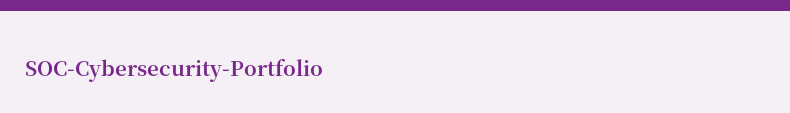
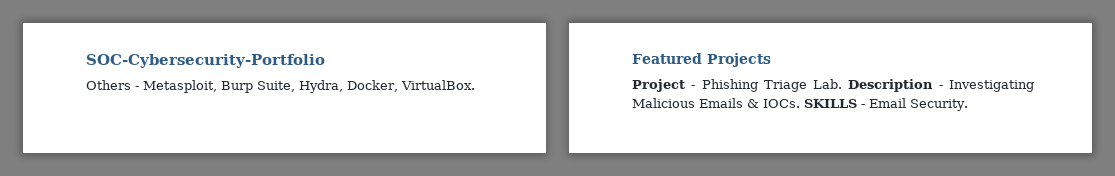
+ Others - Metasploit, Burp Suite, Hydra, Docker, VirtualBox.
+ Featured Projects
+ Project - Phishing Triage Lab. Description - Investigating Malicious Emails & IOCs. SKILLS - Email Security.

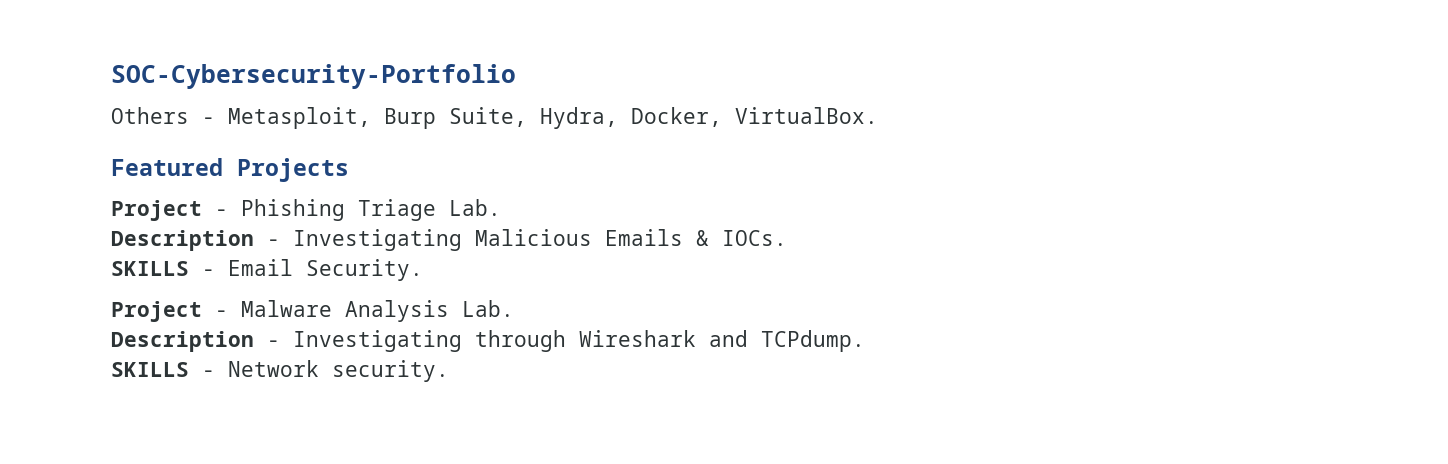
- Project - Phishing Triage Lab. Description - Investigating Malicious Emails & IOCs. SKILLS - Email Security.
+ Project - Phishing Triage Lab.
+ Description - Investigating Malicious Emails & IOCs.
+ SKILLS - Email Security.
+ Project - Malware Analysis Lab.
+ Description - Investigating through Wireshark and TCPdump.
+ SKILLS - Network security.

